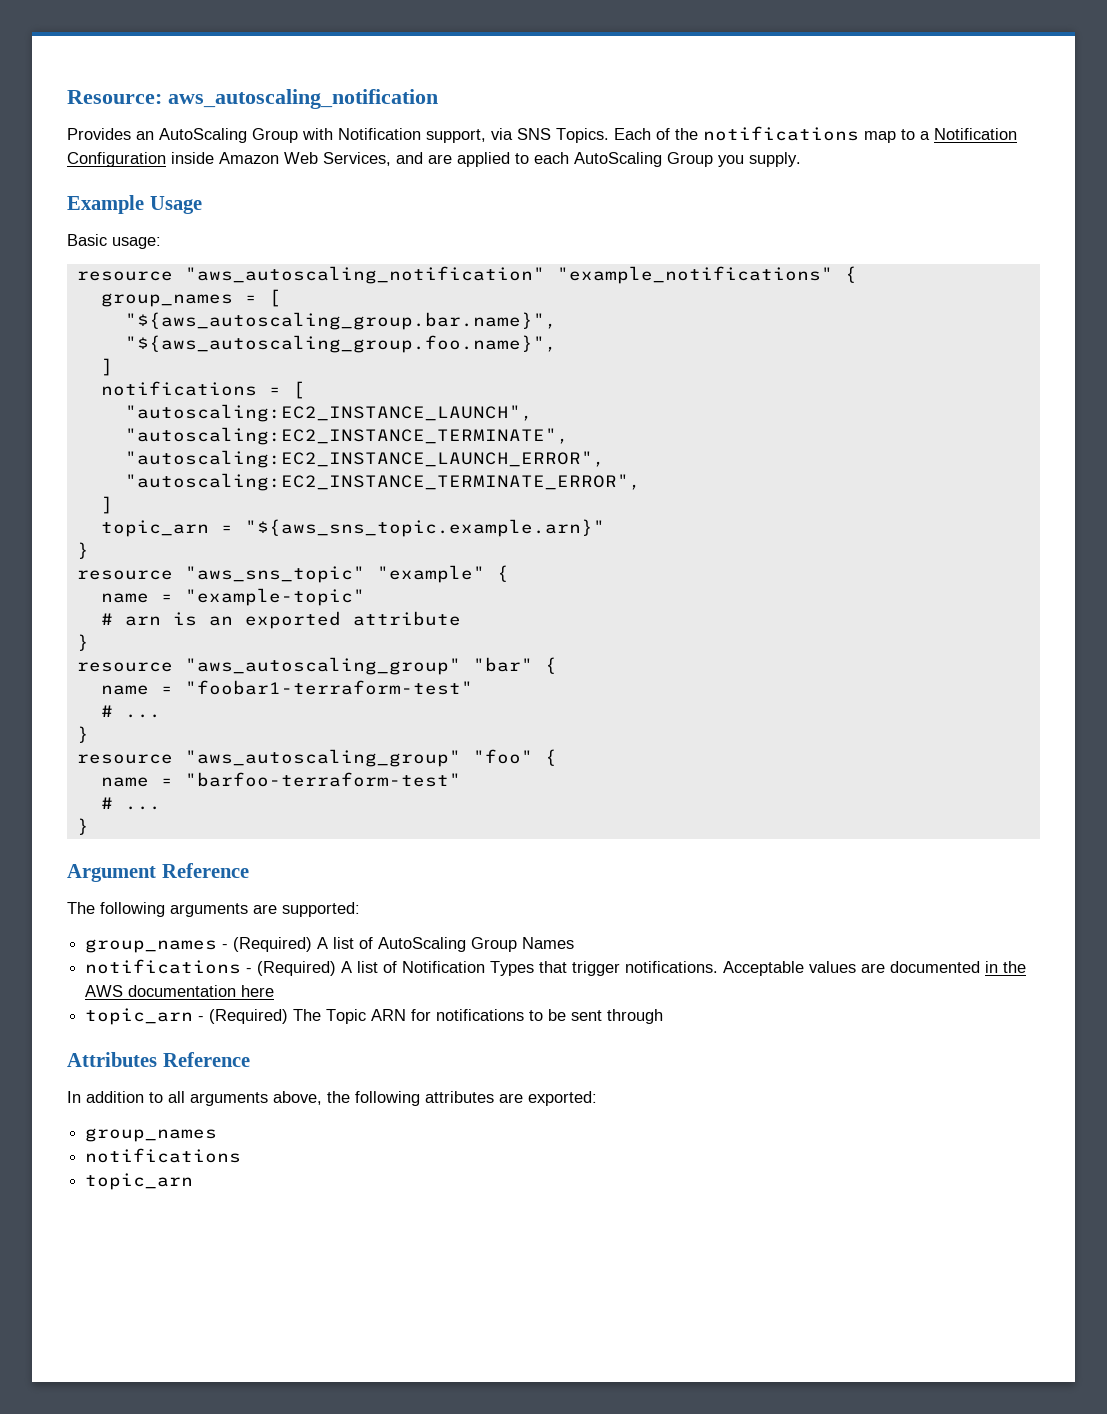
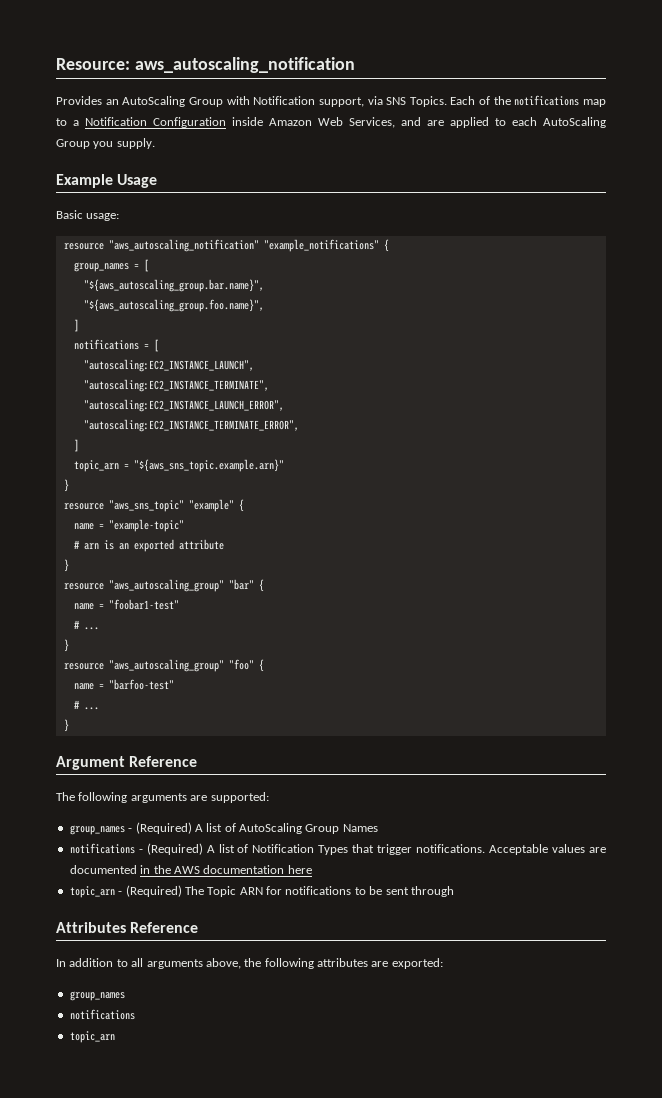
- name = "foobar1-terraform-test"
+ name = "foobar1-test"
- name = "barfoo-terraform-test"
+ name = "barfoo-test"

